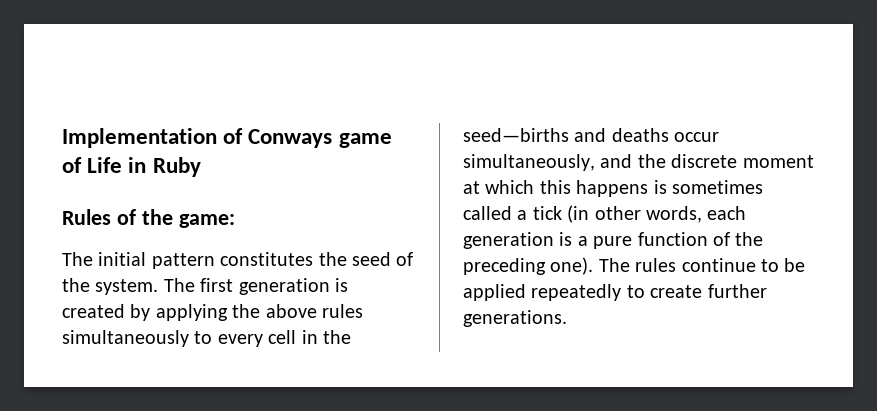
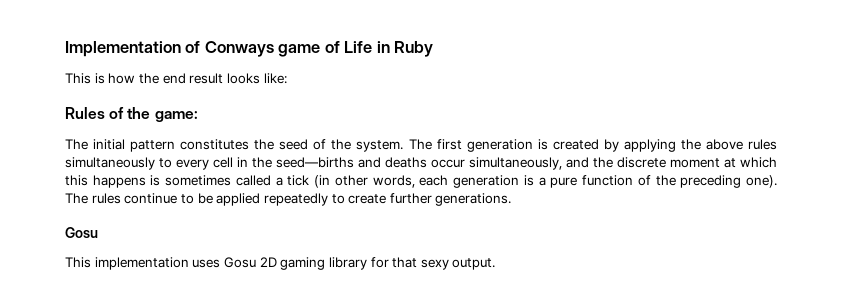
+ This is how the end result looks like:
  The rules continue to be applied repeatedly to create further generations.
+ Gosu
+ This implementation uses Gosu 2D gaming library for that sexy output.

